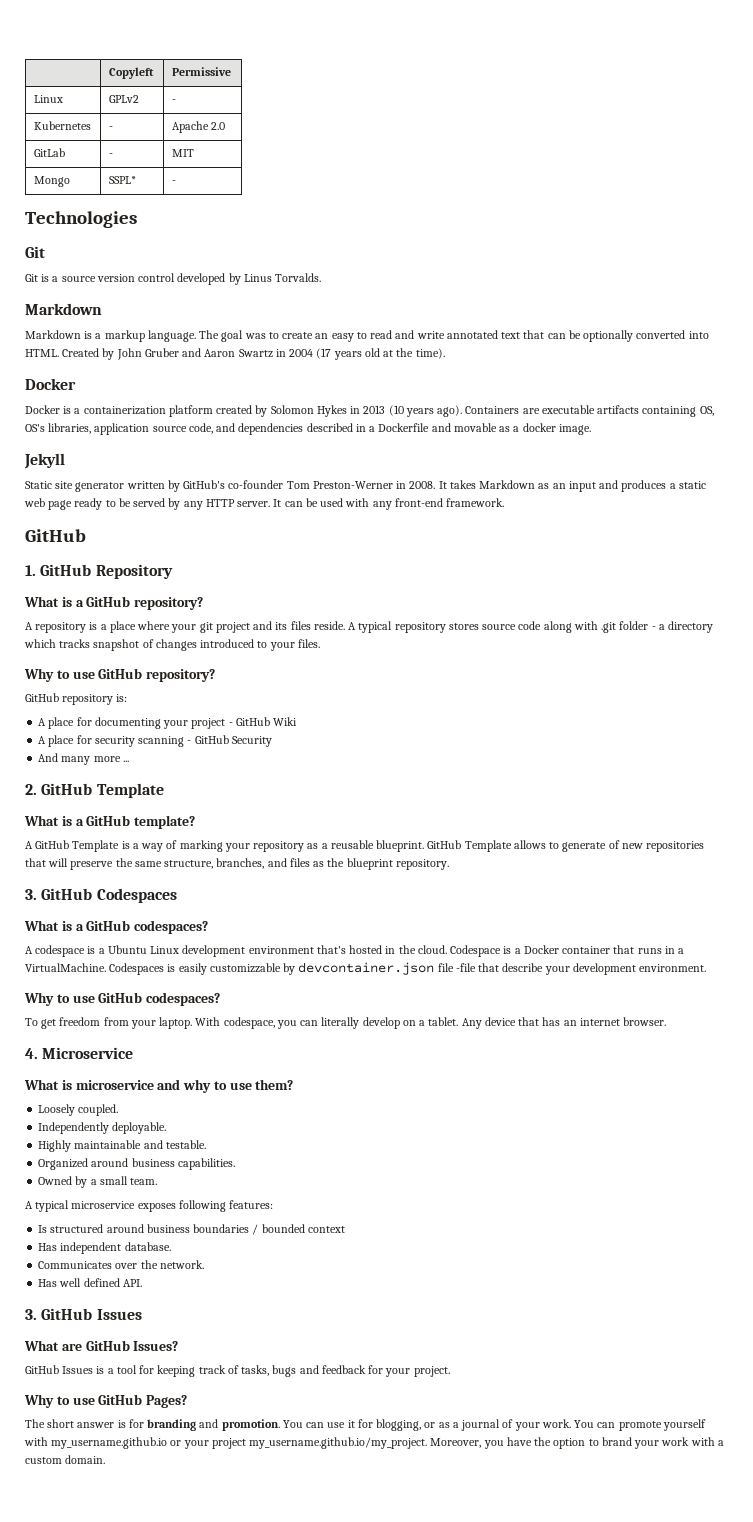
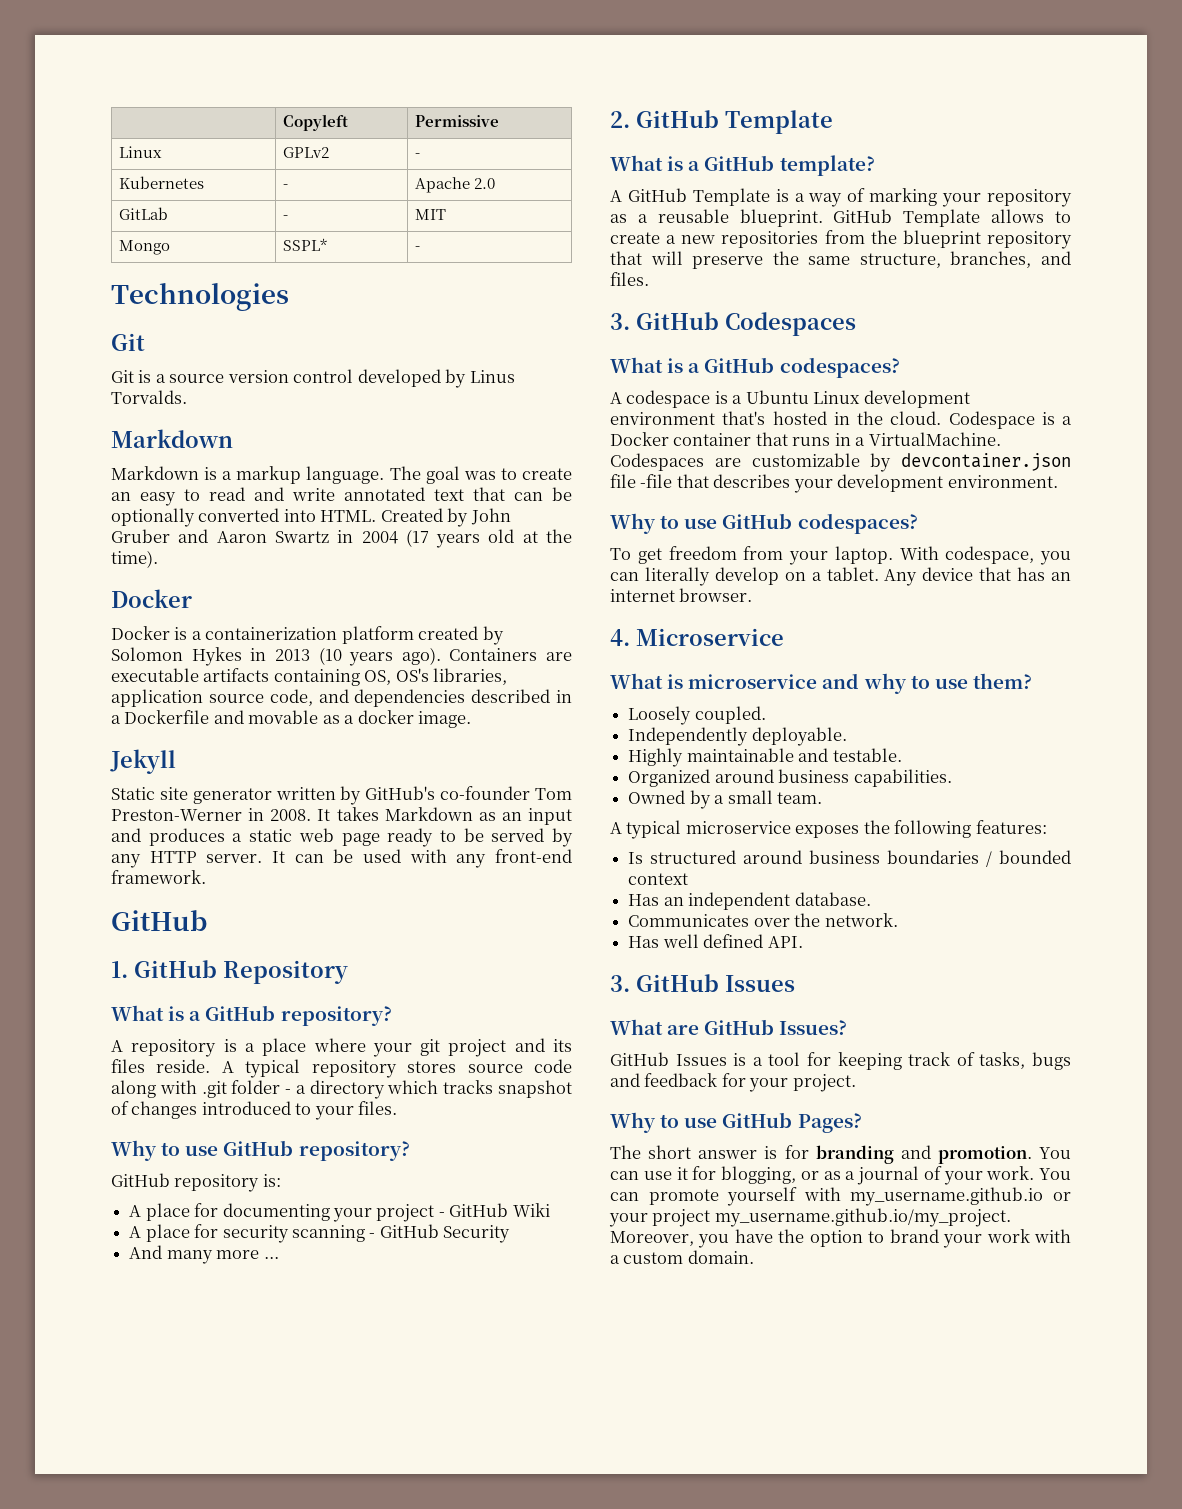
- GitHub Template allows to generate of new repositories that will preserve the same structure, branches, and files as the blueprint repository.
+ GitHub Template allows to create a new repositories from the blueprint repository that will preserve the same structure, branches, and files.
- Codespaces is easily customizzable by devcontainer.json file -file that describe your development environment.
+ Codespaces are customizable by devcontainer.json file -file that describes your development environment.
- A typical microservice exposes following features:
+ A typical microservice exposes the following features:
- Has independent database.
+ Has an independent database.

